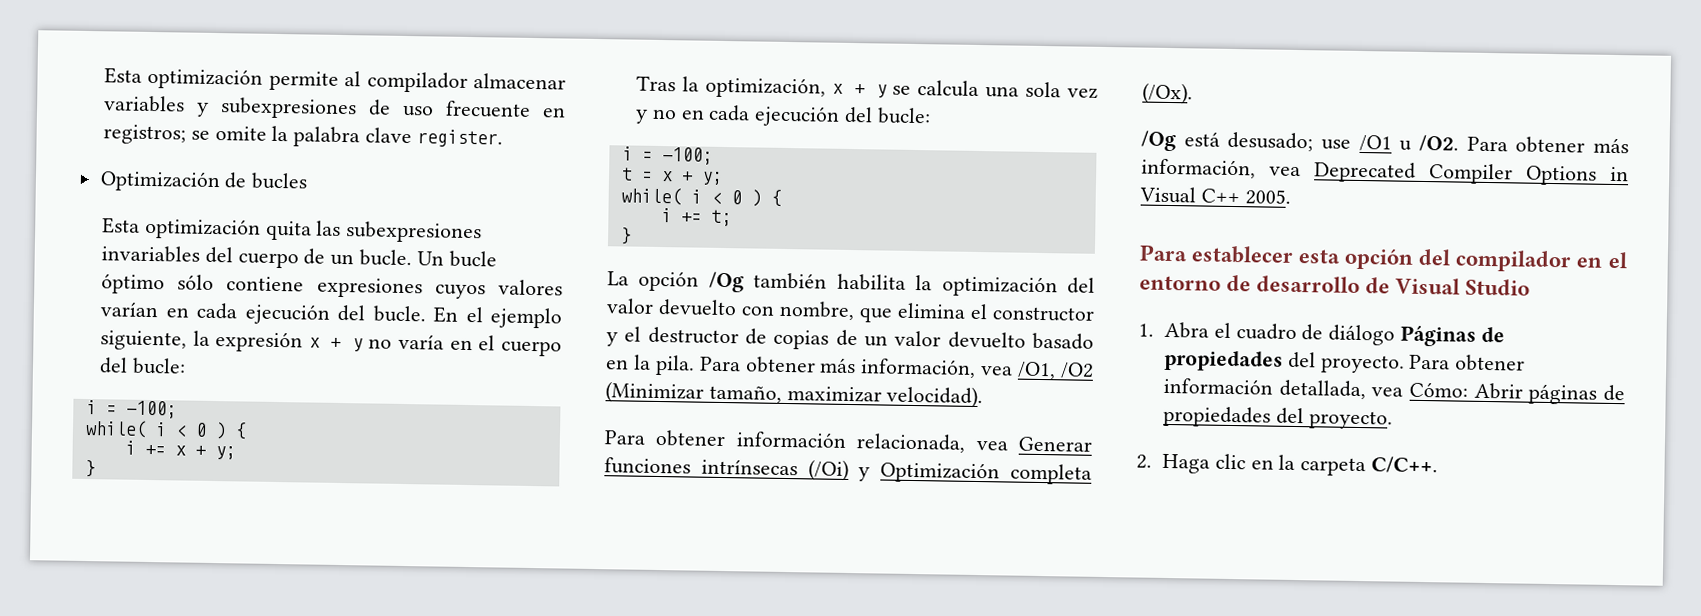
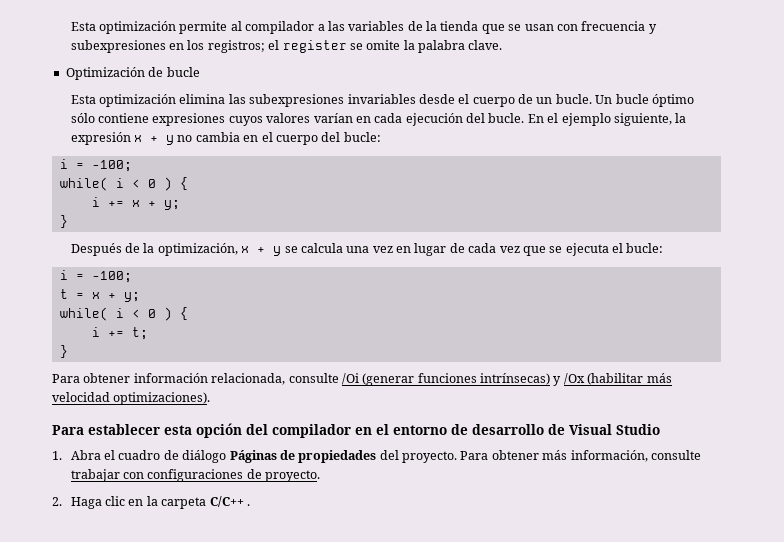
- Esta optimización permite al compilador almacenar variables y subexpresiones de uso frecuente en registros; se omite la palabra clave register.
+ Esta optimización permite al compilador a las variables de la tienda que se usan con frecuencia y subexpresiones en los registros; el register se omite la palabra clave.
- Optimización de bucles
- Esta optimización quita las subexpresiones invariables del cuerpo de un bucle.
+ Optimización de bucle
+ Esta optimización elimina las subexpresiones invariables desde el cuerpo de un bucle.
- En el ejemplo siguiente, la expresión x + y no varía en el cuerpo del bucle:
+ En el ejemplo siguiente, la expresión x + y no cambia en el cuerpo del bucle:
- Tras la optimización, x + y se calcula una sola vez y no en cada ejecución del bucle:
+ Después de la optimización, x + y se calcula una vez en lugar de cada vez que se ejecuta el bucle:
- La opción /Og también habilita la optimización del valor devuelto con nombre, que elimina el constructor y el destructor de copias de un valor devuelto basado en la pila. Para obtener más información, vea /O1, /O2 (Minimizar tamaño, maximizar velocidad).
- Para obtener información relacionada, vea Generar funciones intrínsecas (/Oi) y Optimización completa (/Ox).
- /Og está desusado; use /O1 u /O2. Para obtener más información, vea Deprecated Compiler Options in Visual C++ 2005.
+ Para obtener información relacionada, consulte /Oi (generar funciones intrínsecas) y /Ox (habilitar más velocidad optimizaciones).
- Para obtener información detallada, vea Cómo: Abrir páginas de propiedades del proyecto.
+ Para obtener más información, consulte trabajar con configuraciones de proyecto.
- 2. Haga clic en la carpeta C/C++.
+ 2. Haga clic en la carpeta C/C++ .

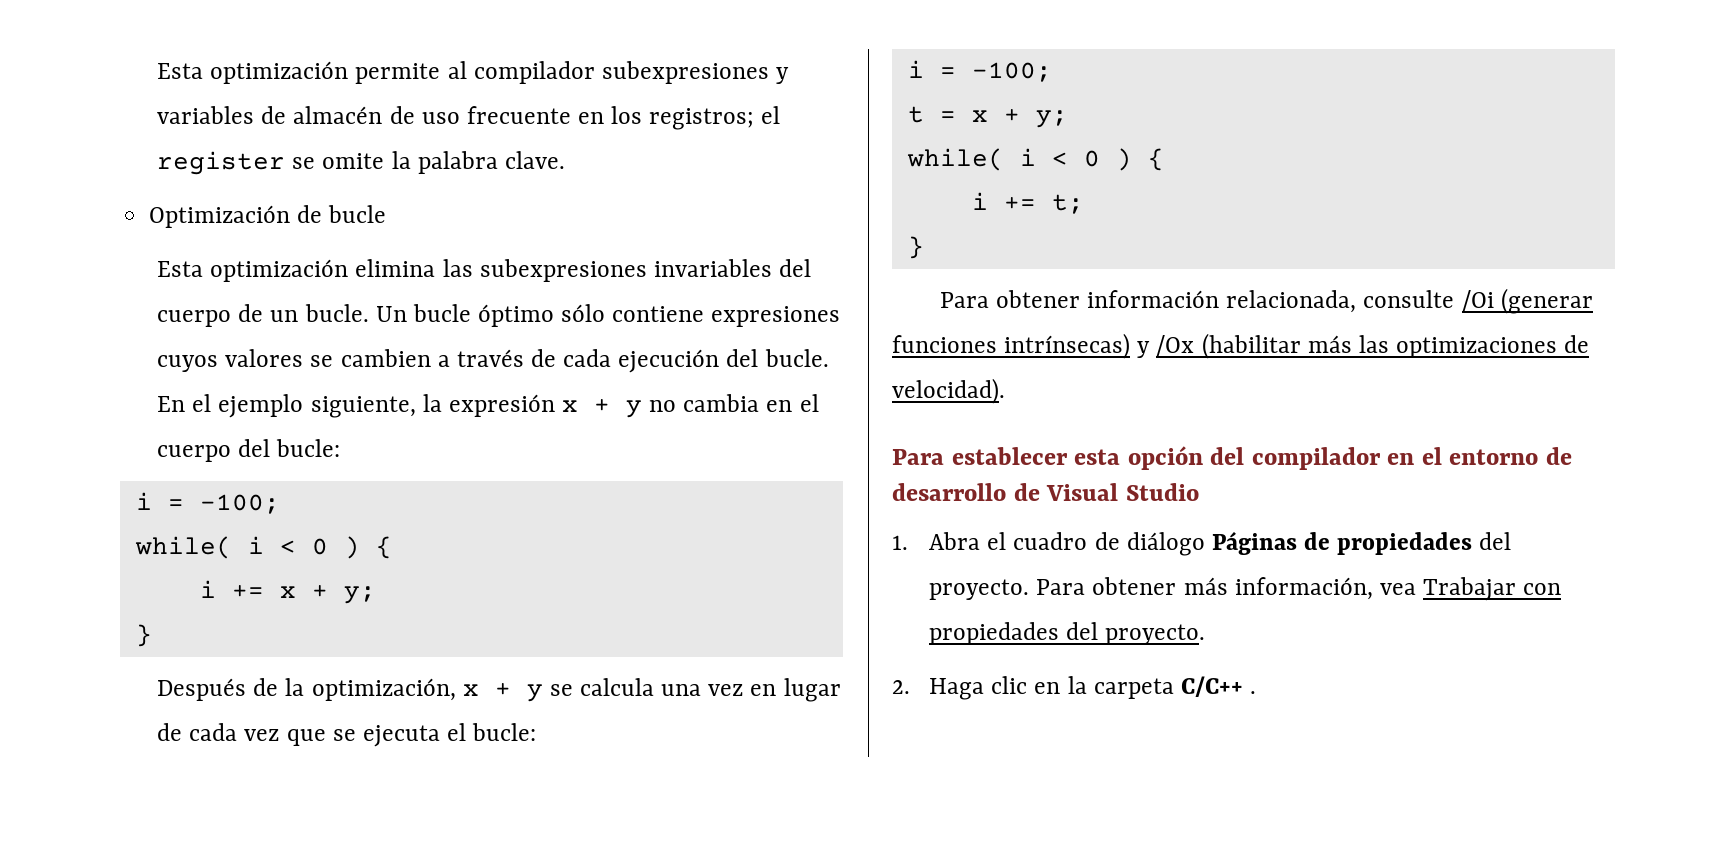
- Esta optimización permite al compilador a las variables de la tienda que se usan con frecuencia y subexpresiones en los registros; el register se omite la palabra clave.
+ Esta optimización permite al compilador subexpresiones y variables de almacén de uso frecuente en los registros; el register se omite la palabra clave.
- Esta optimización elimina las subexpresiones invariables desde el cuerpo de un bucle.
+ Esta optimización elimina las subexpresiones invariables del cuerpo de un bucle.
- Un bucle óptimo sólo contiene expresiones cuyos valores varían en cada ejecución del bucle.
+ Un bucle óptimo sólo contiene expresiones cuyos valores se cambien a través de cada ejecución del bucle.
- Para obtener información relacionada, consulte /Oi (generar funciones intrínsecas) y /Ox (habilitar más velocidad optimizaciones).
+ Para obtener información relacionada, consulte /Oi (generar funciones intrínsecas) y /Ox (habilitar más las optimizaciones de velocidad).
- Para obtener más información, consulte trabajar con configuraciones de proyecto.
+ Para obtener más información, vea Trabajar con propiedades del proyecto.

